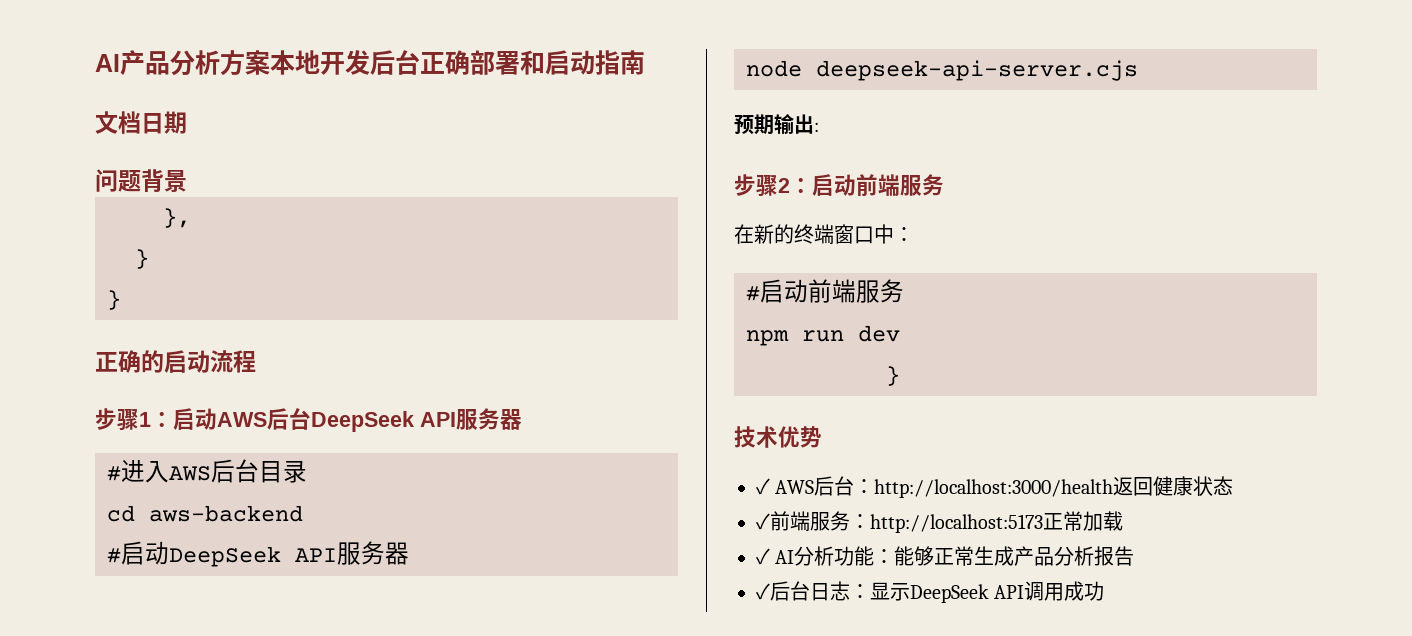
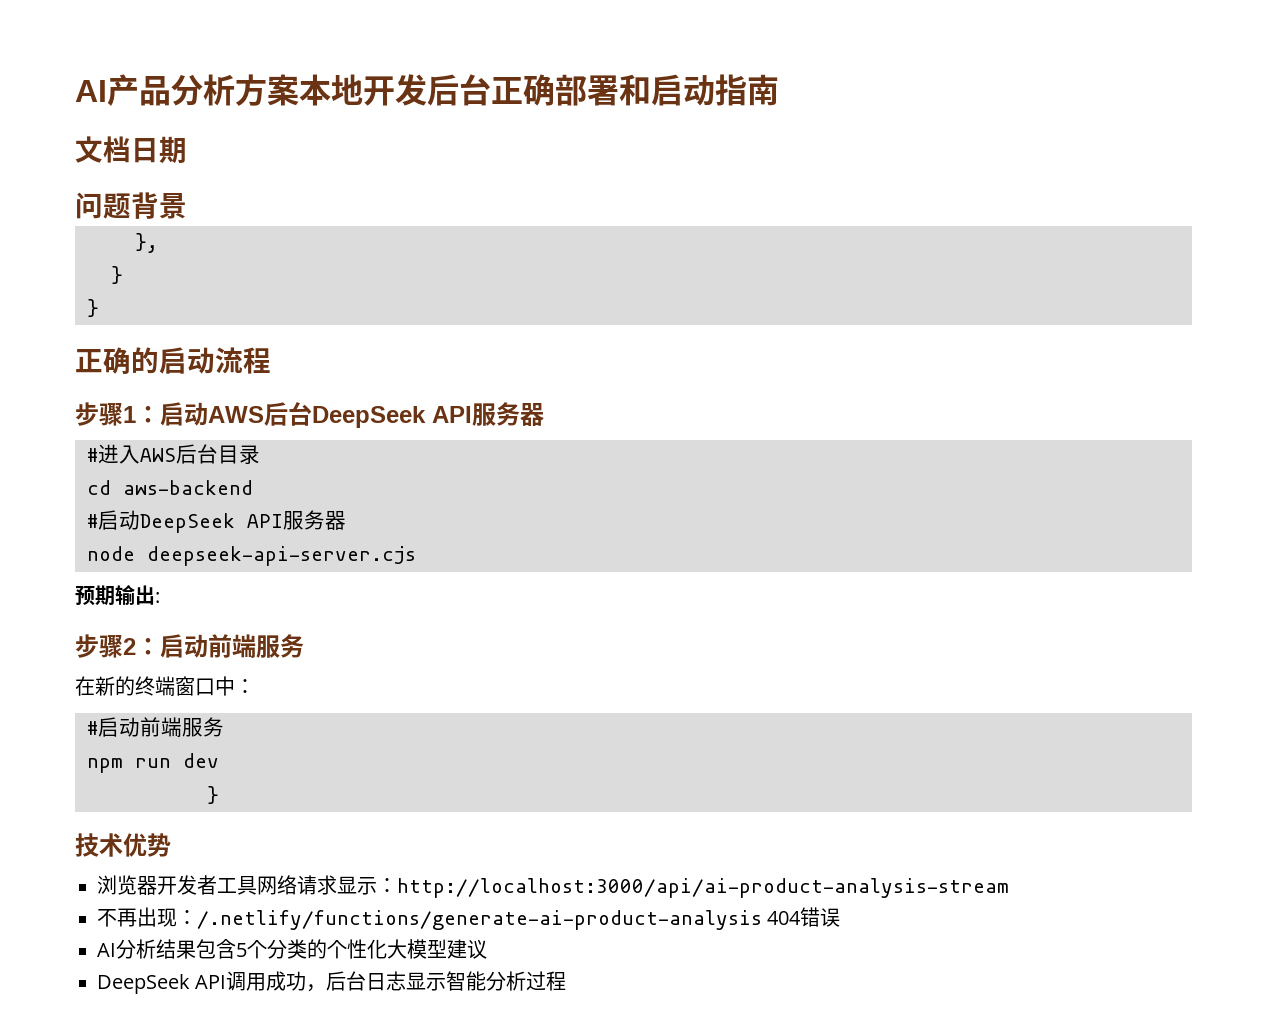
- ✓ AWS后台：http://localhost:3000/health返回健康状态
- ✓前端服务：http://localhost:5173正常加载
- ✓ AI分析功能：能够正常生成产品分析报告
- ✓后台日志：显示DeepSeek API调用成功
+ 浏览器开发者工具网络请求显示：http://localhost:3000/api/ai-product-analysis-stream
+ 不再出现：/.netlify/functions/generate-ai-product-analysis 404错误
+ AI分析结果包含5个分类的个性化大模型建议
+ DeepSeek API调用成功，后台日志显示智能分析过程

